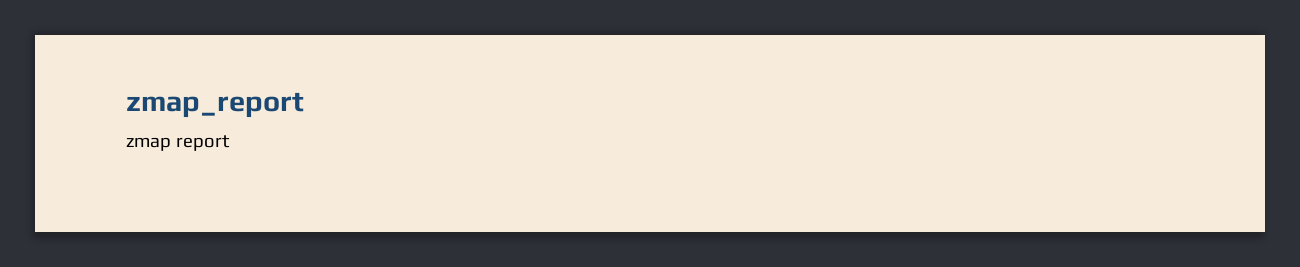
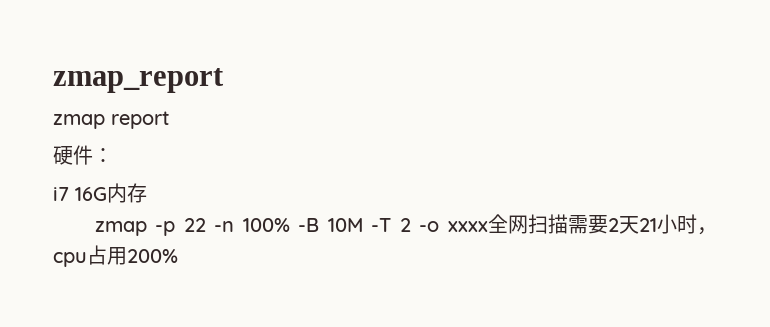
+ 硬件：
+ i7 16G内存
+ zmap -p 22 -n 100% -B 10M -T 2 -o xxxx全网扫描需要2天21小时，cpu占用200%

